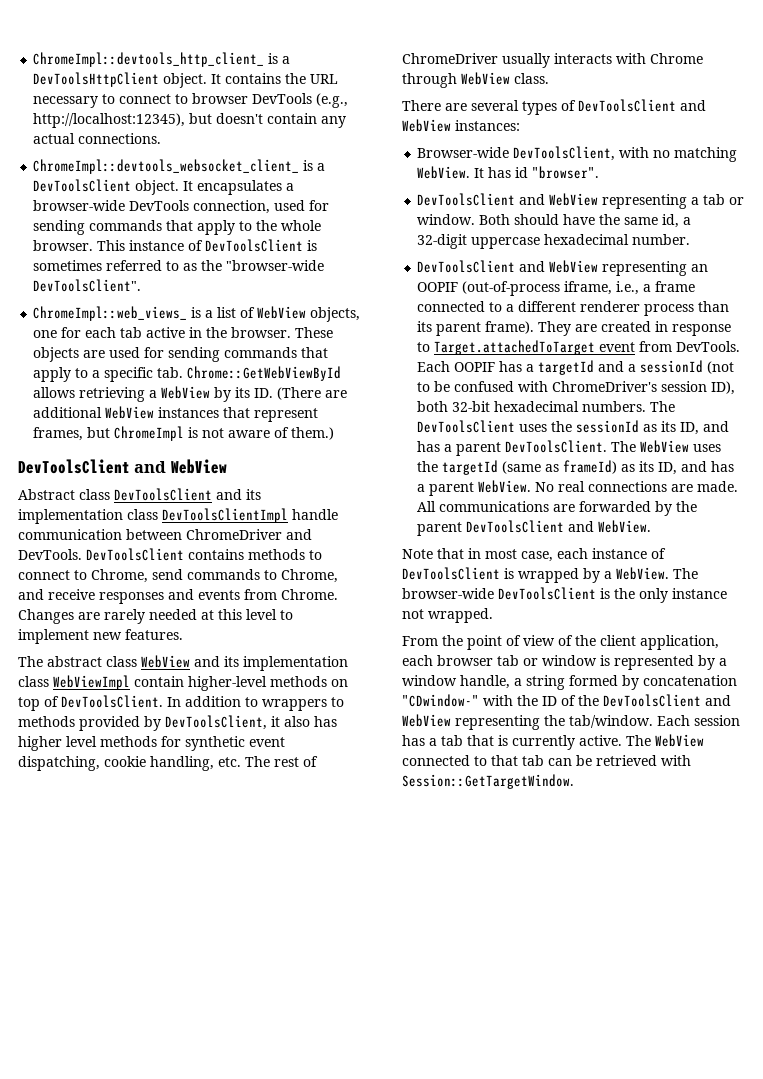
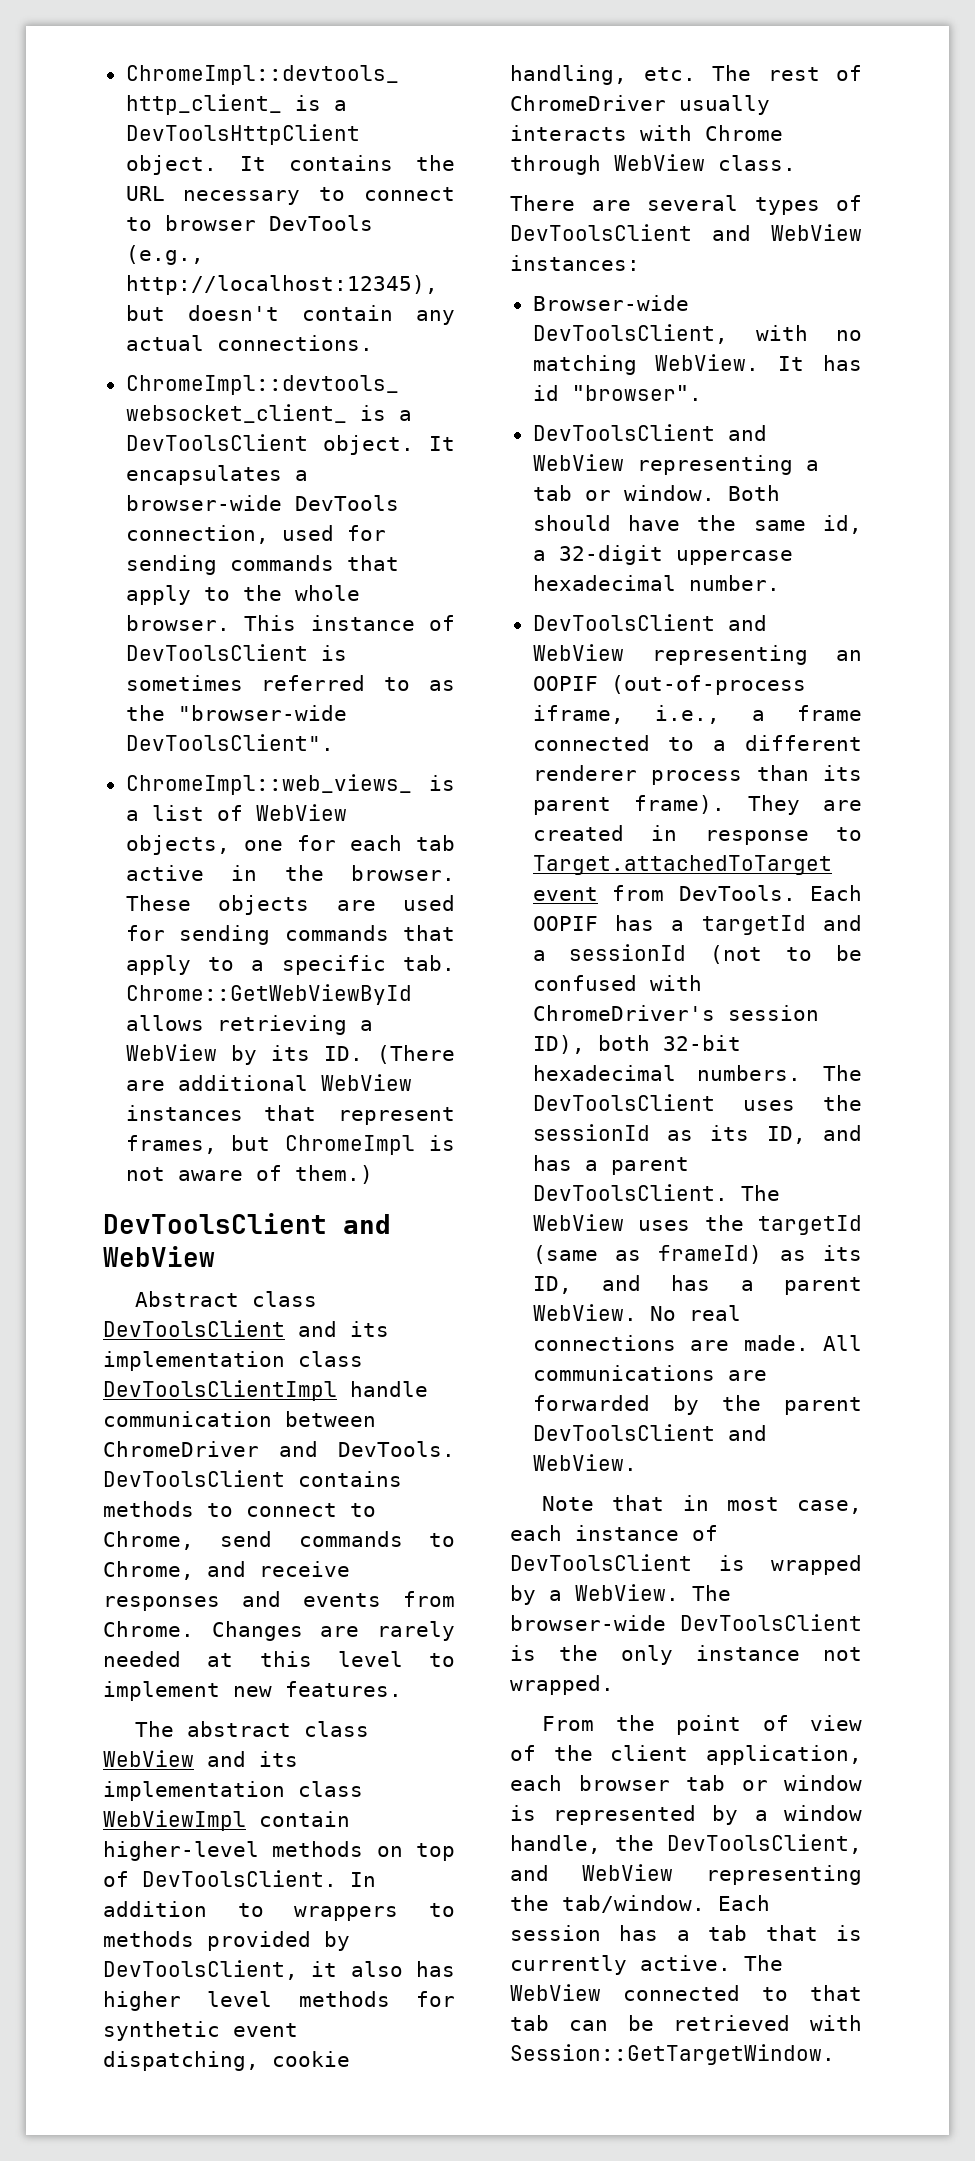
- From the point of view of the client application, each browser tab or window is represented by a window handle, a string formed by concatenation "CDwindow-" with the ID of the DevToolsClient and WebView representing the tab/window.
+ From the point of view of the client application, each browser tab or window is represented by a window handle, the DevToolsClient, and WebView representing the tab/window.

